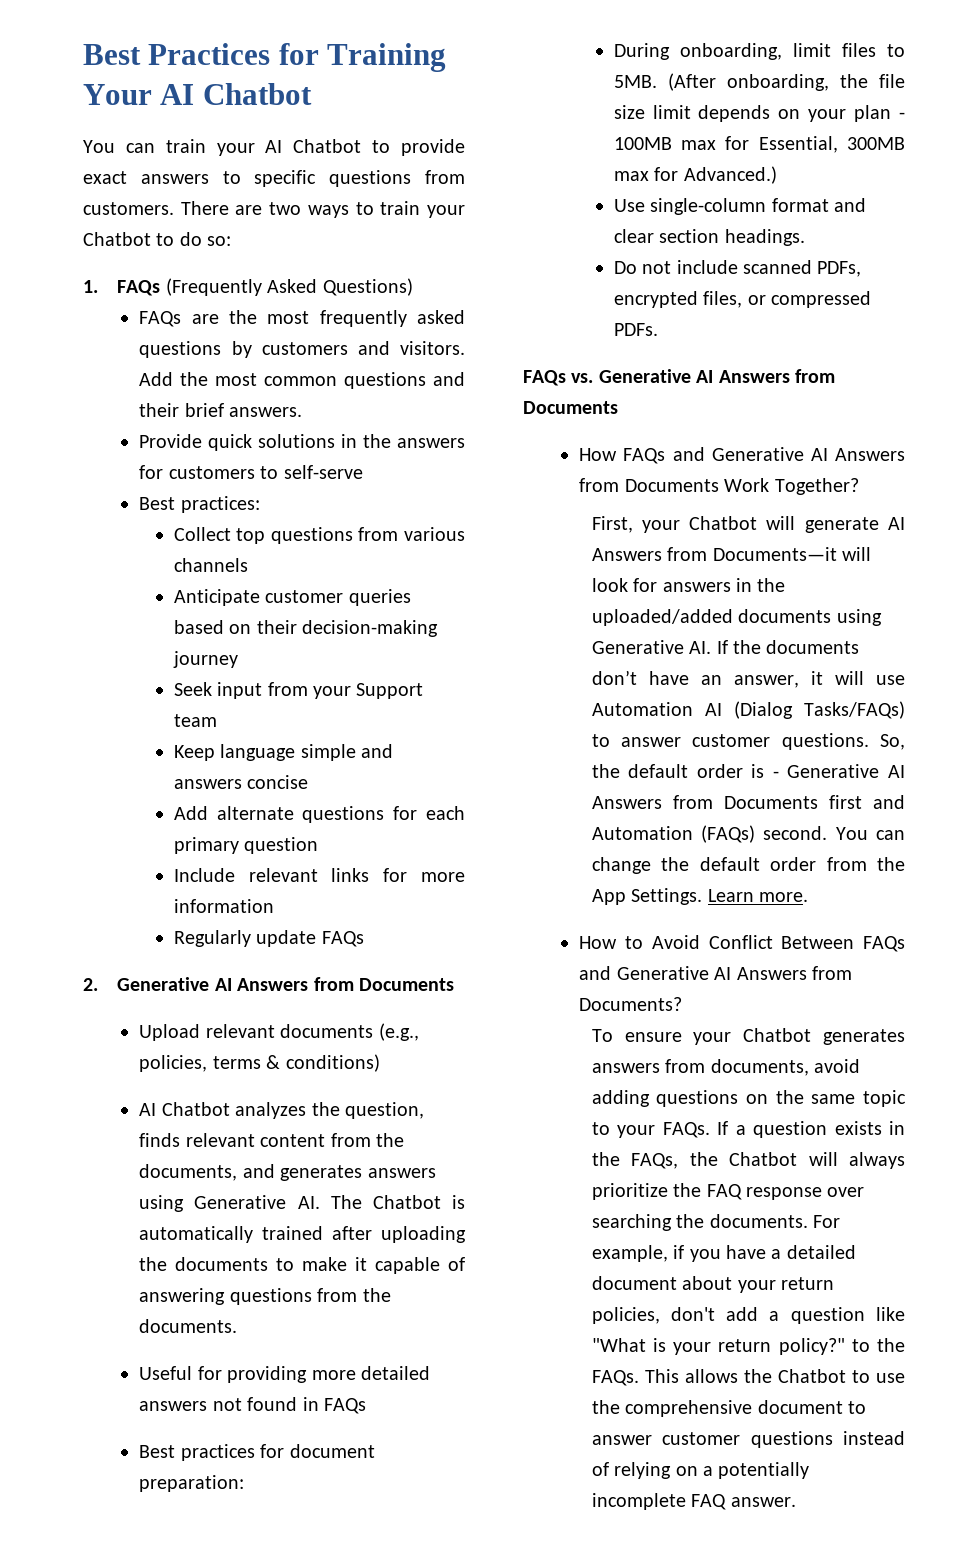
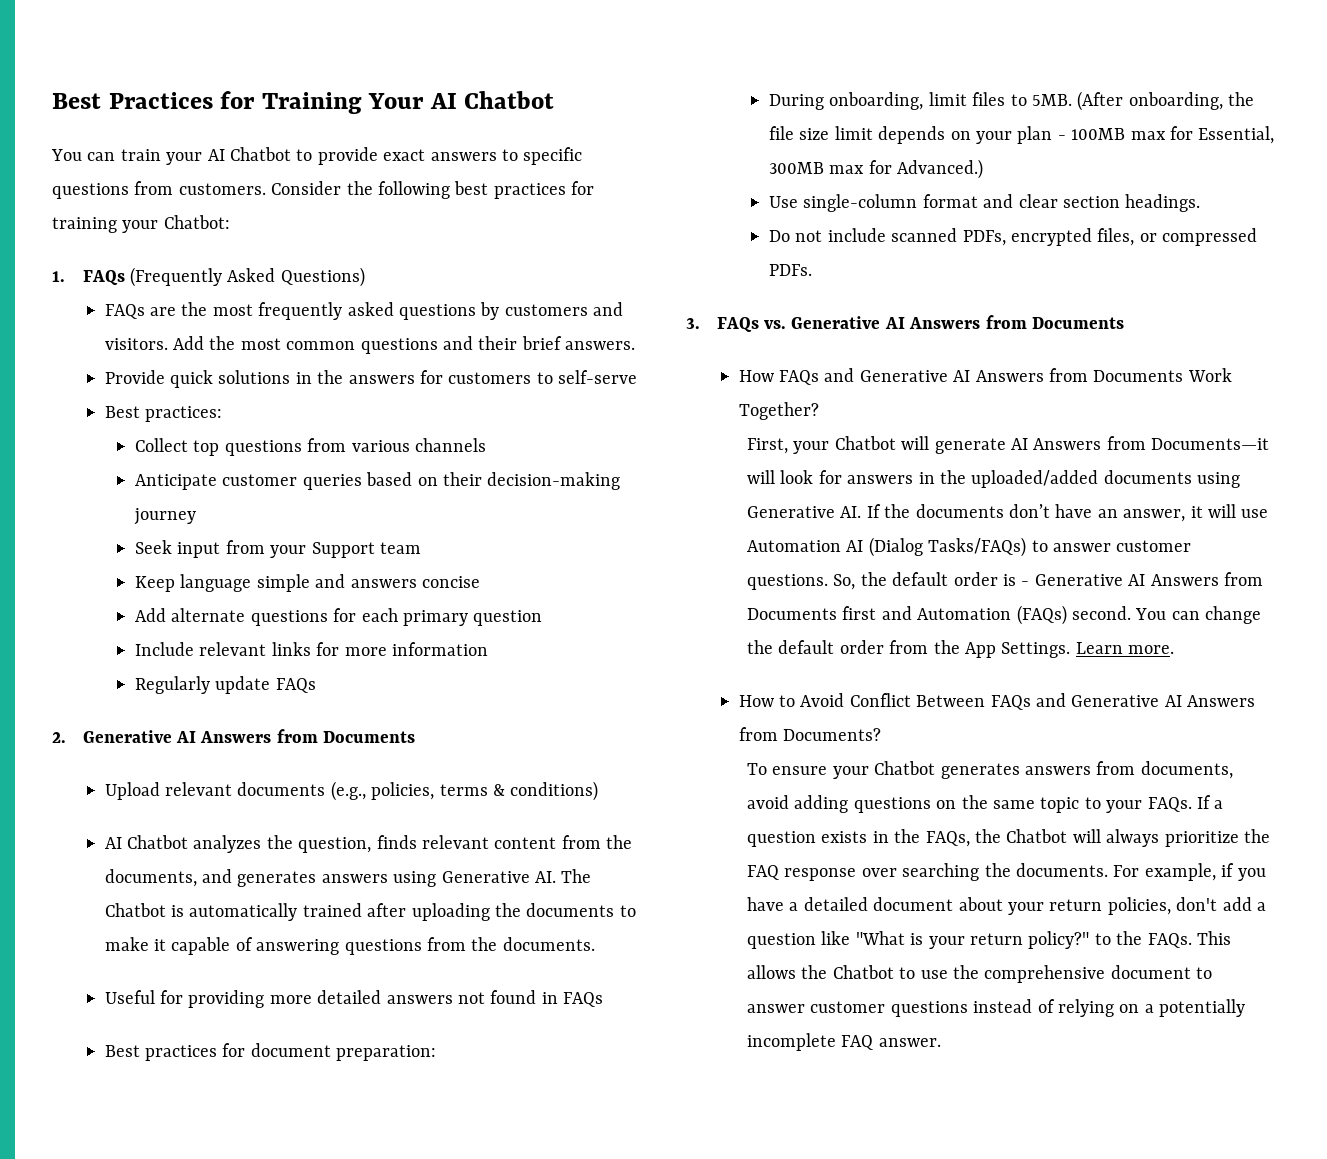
- There are two ways to train your Chatbot to do so:
+ Consider the following best practices for training your Chatbot:
- FAQs vs. Generative AI Answers from Documents
+ 3. FAQs vs. Generative AI Answers from Documents

